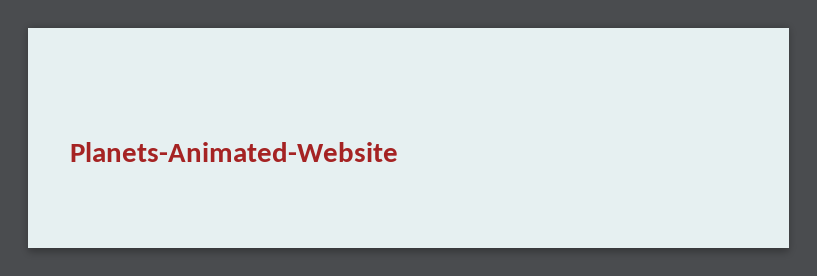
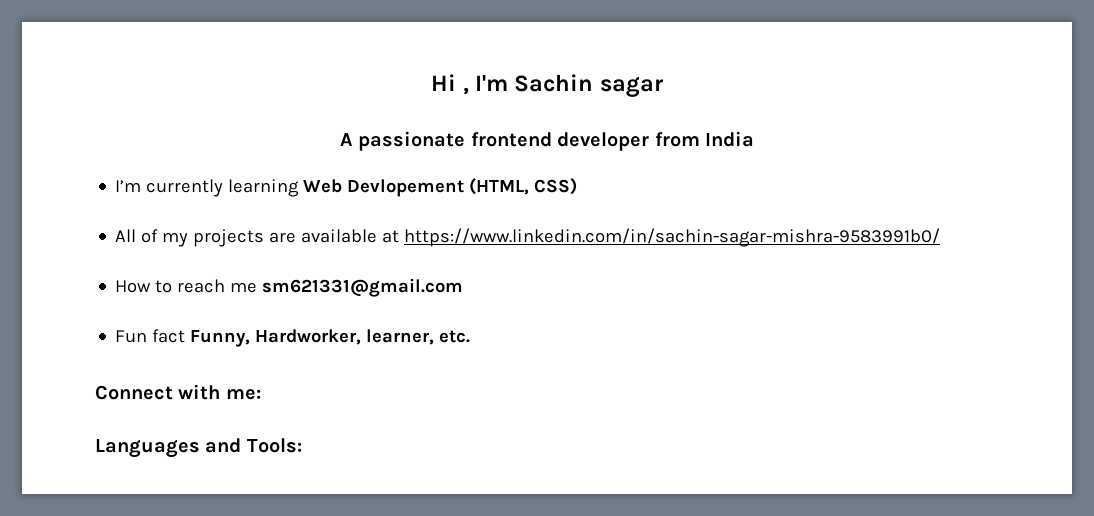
- Planets-Animated-Website
+ Hi , I'm Sachin sagar
+ A passionate frontend developer from India
+ I’m currently learning Web Devlopement (HTML, CSS)
+ All of my projects are available at https://www.linkedin.com/in/sachin-sagar-mishra-9583991b0/
+ How to reach me sm621331@gmail.com
+ Fun fact Funny, Hardworker, learner, etc.
+ Connect with me:
+ Languages and Tools:

